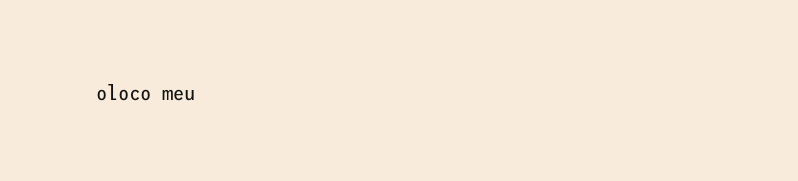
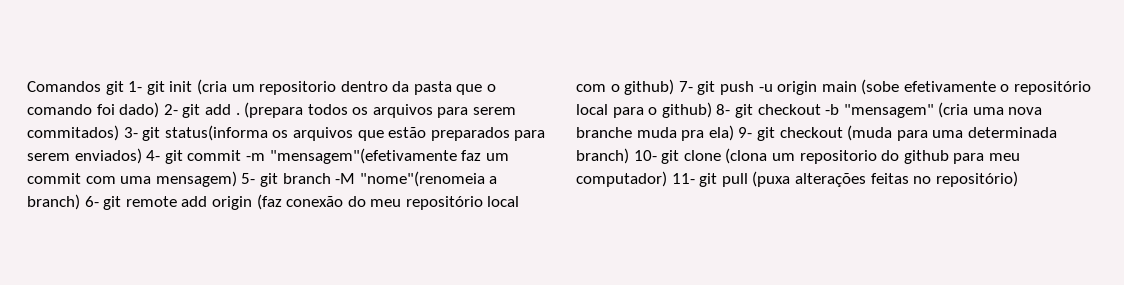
- oloco meu
+ Comandos git 1- git init (cria um repositorio dentro da pasta que o comando foi dado) 2- git add . (prepara todos os arquivos para serem commitados) 3- git status(informa os arquivos que estão preparados para serem enviados) 4- git commit -m "mensagem"(efetivamente faz um commit com uma mensagem) 5- git branch -M "nome"(renomeia a branch) 6- git remote add origin (faz conexão do meu repositório local com o github) 7- git push -u origin main (sobe efetivamente o repositório local para o github) 8- git checkout -b "mensagem" (cria uma nova branche muda pra ela) 9- git checkout (muda para uma determinada branch) 10- git clone (clona um repositorio do github para meu computador) 11- git pull (puxa alterações feitas no repositório)

